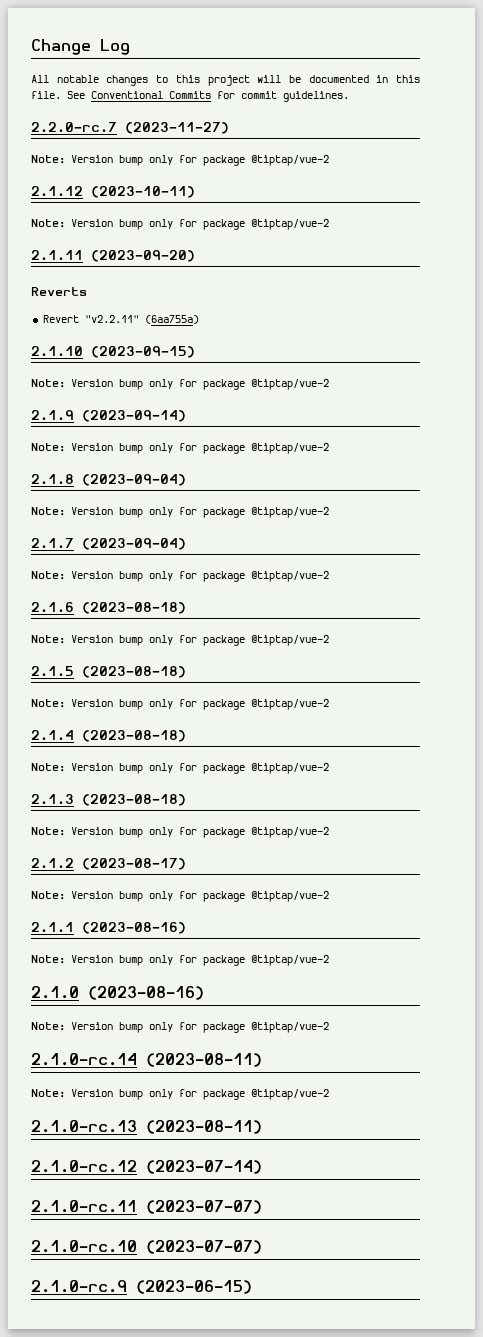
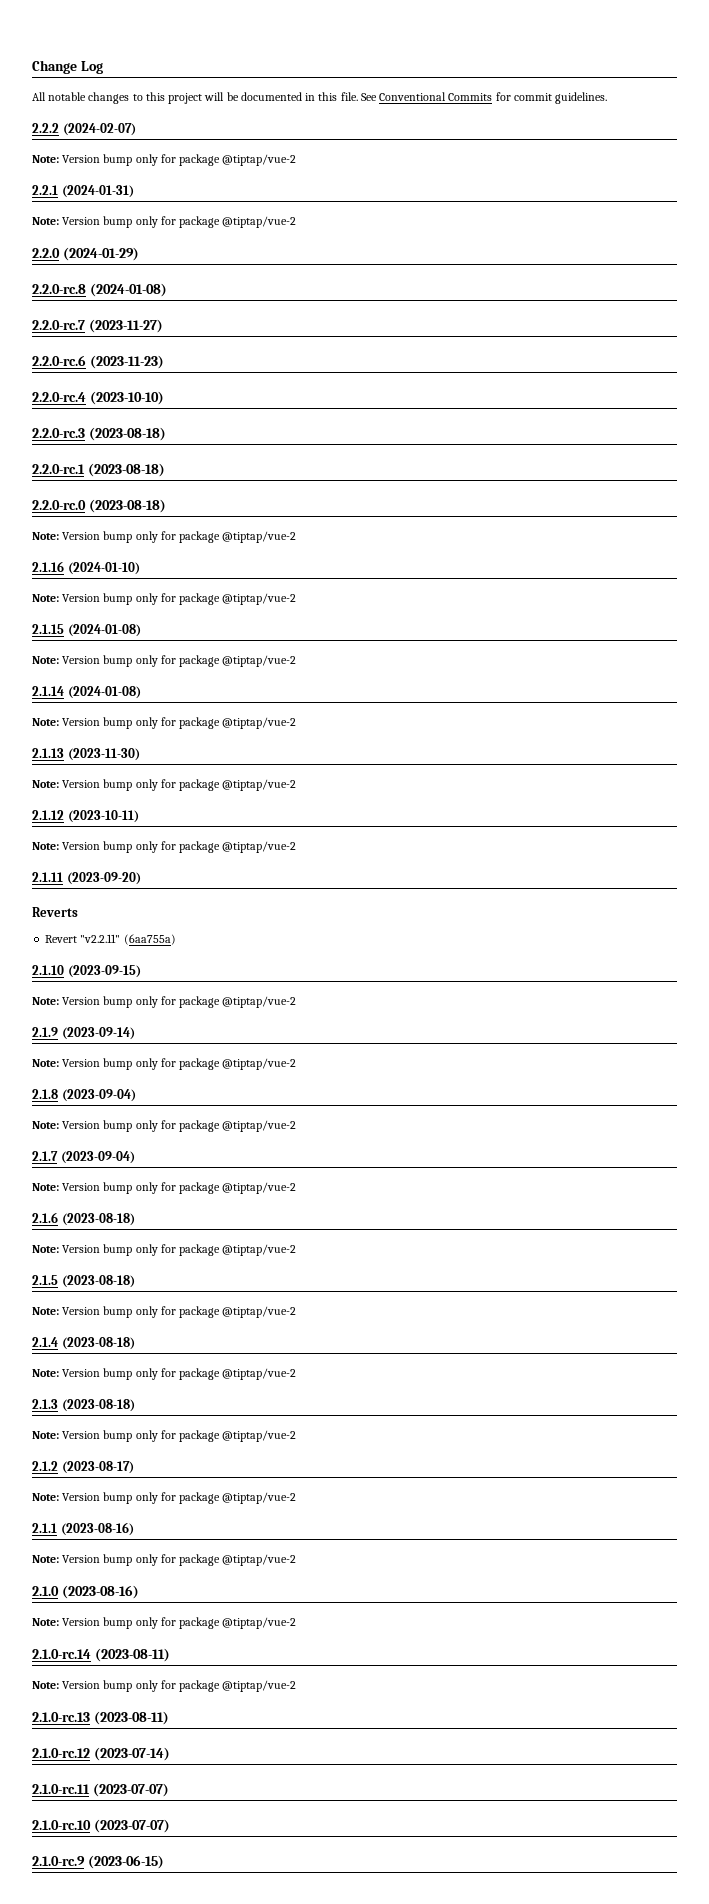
+ 2.2.2 (2024-02-07)
+ Note: Version bump only for package @tiptap/vue-2
+ 2.2.1 (2024-01-31)
+ Note: Version bump only for package @tiptap/vue-2
+ 2.2.0 (2024-01-29)
+ 2.2.0-rc.8 (2024-01-08)
  2.2.0-rc.7 (2023-11-27)
+ 2.2.0-rc.6 (2023-11-23)
+ 2.2.0-rc.4 (2023-10-10)
+ 2.2.0-rc.3 (2023-08-18)
+ 2.2.0-rc.1 (2023-08-18)
+ 2.2.0-rc.0 (2023-08-18)
+ Note: Version bump only for package @tiptap/vue-2
+ 2.1.16 (2024-01-10)
+ Note: Version bump only for package @tiptap/vue-2
+ 2.1.15 (2024-01-08)
+ Note: Version bump only for package @tiptap/vue-2
+ 2.1.14 (2024-01-08)
+ Note: Version bump only for package @tiptap/vue-2
+ 2.1.13 (2023-11-30)

